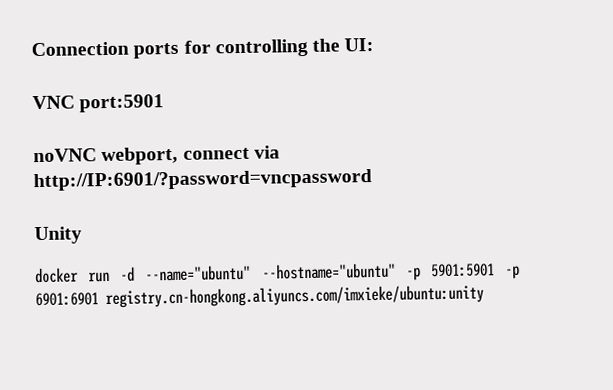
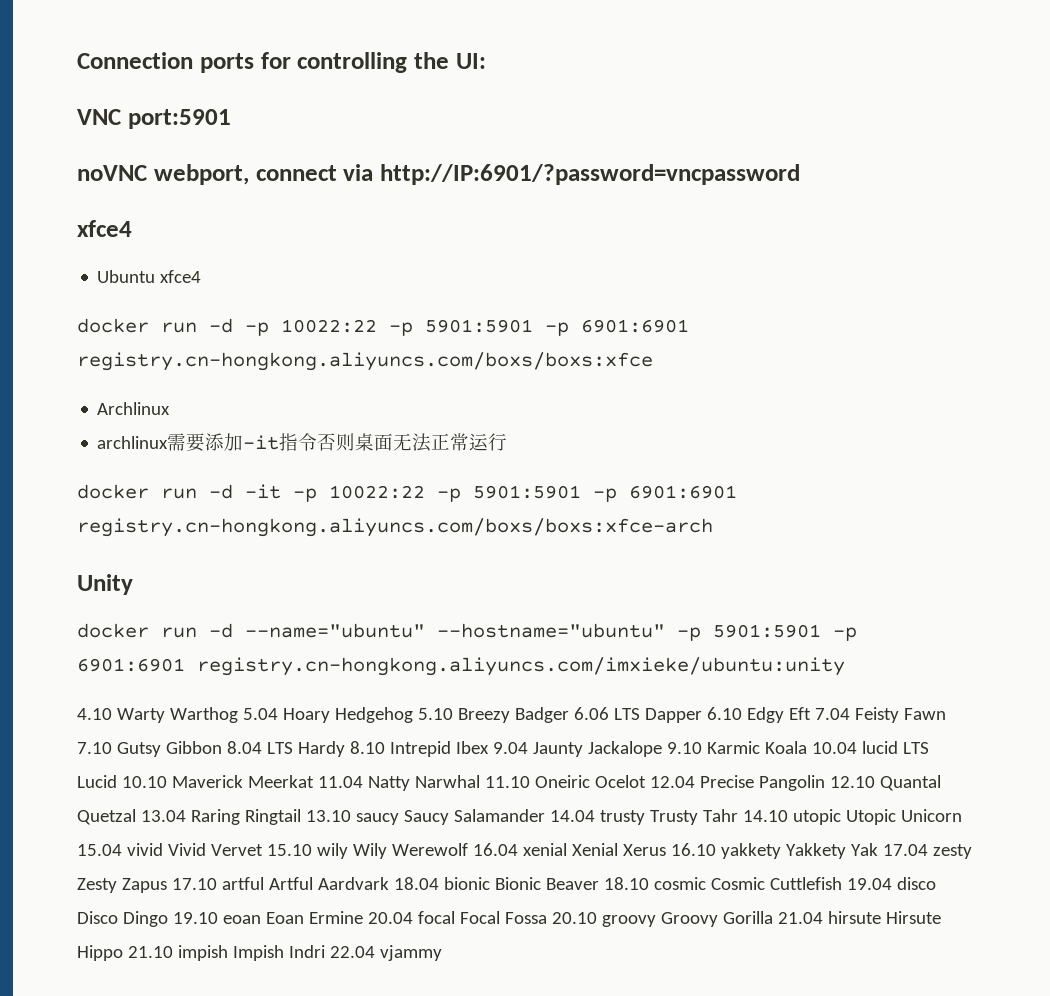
  noVNC webport, connect via http://IP:6901/?password=vncpassword
+ xfce4
+ Ubuntu xfce4
+ docker run -d -p 10022:22 -p 5901:5901 -p 6901:6901 registry.cn-hongkong.aliyuncs.com/boxs/boxs:xfce
+ Archlinux
+ archlinux需要添加-it指令否则桌面无法正常运行
+ docker run -d -it -p 10022:22 -p 5901:5901 -p 6901:6901 registry.cn-hongkong.aliyuncs.com/boxs/boxs:xfce-arch
+ 4.10 Warty Warthog 5.04 Hoary Hedgehog 5.10 Breezy Badger 6.06 LTS Dapper 6.10 Edgy Eft 7.04 Feisty Fawn 7.10 Gutsy Gibbon 8.04 LTS Hardy 8.10 Intrepid Ibex 9.04 Jaunty Jackalope 9.10 Karmic Koala 10.04 lucid LTS Lucid 10.10 Maverick Meerkat 11.04 Natty Narwhal 11.10 Oneiric Ocelot 12.04 Precise Pangolin 12.10 Quantal Quetzal 13.04 Raring Ringtail 13.10 saucy Saucy Salamander 14.04 trusty Trusty Tahr 14.10 utopic Utopic Unicorn 15.04 vivid Vivid Vervet 15.10 wily Wily Werewolf 16.04 xenial Xenial Xerus 16.10 yakkety Yakkety Yak 17.04 zesty Zesty Zapus 17.10 artful Artful Aardvark 18.04 bionic Bionic Beaver 18.10 cosmic Cosmic Cuttlefish 19.04 disco Disco Dingo 19.10 eoan Eoan Ermine 20.04 focal Focal Fossa 20.10 groovy Groovy Gorilla 21.04 hirsute Hirsute Hippo 21.10 impish Impish Indri 22.04 vjammy

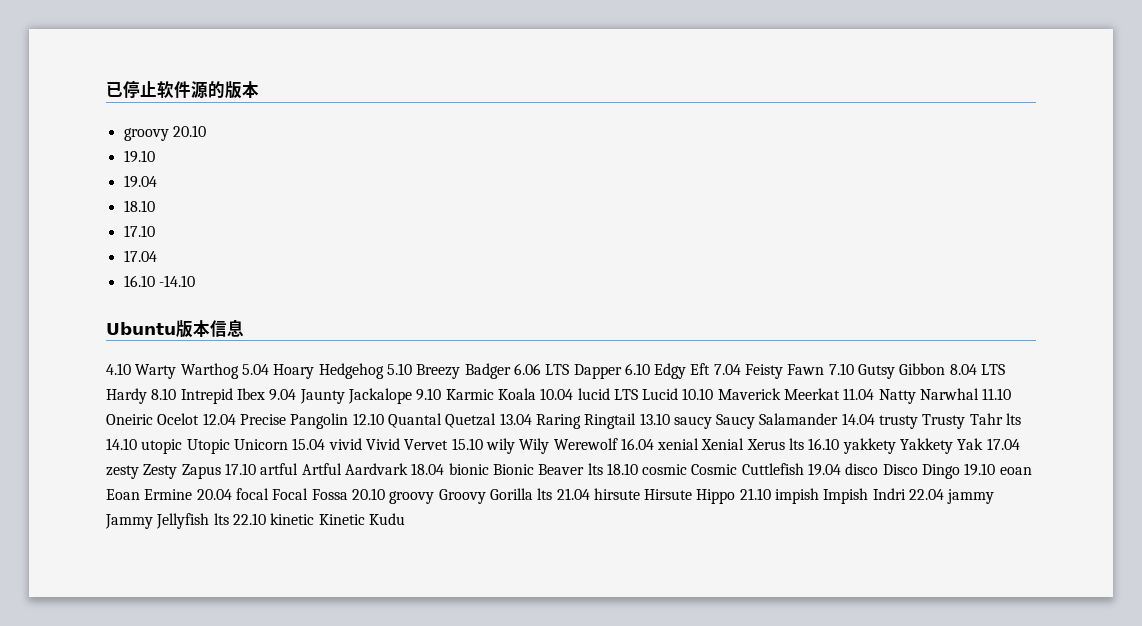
- Connection ports for controlling the UI:
- VNC port:5901
- noVNC webport, connect via http://IP:6901/?password=vncpassword
- xfce4
- Ubuntu xfce4
- docker run -d -p 10022:22 -p 5901:5901 -p 6901:6901 registry.cn-hongkong.aliyuncs.com/boxs/boxs:xfce
- Archlinux
- archlinux需要添加-it指令否则桌面无法正常运行
- docker run -d -it -p 10022:22 -p 5901:5901 -p 6901:6901 registry.cn-hongkong.aliyuncs.com/boxs/boxs:xfce-arch
- Unity
- docker run -d --name="ubuntu" --hostname="ubuntu" -p 5901:5901 -p 6901:6901 registry.cn-hongkong.aliyuncs.com/imxieke/ubuntu:unity
+ 已停止软件源的版本
+ groovy 20.10
+ 19.10
+ 19.04
+ 18.10
+ 17.10
+ 17.04
+ 16.10 -14.10
+ Ubuntu版本信息
- 4.10 Warty Warthog 5.04 Hoary Hedgehog 5.10 Breezy Badger 6.06 LTS Dapper 6.10 Edgy Eft 7.04 Feisty Fawn 7.10 Gutsy Gibbon 8.04 LTS Hardy 8.10 Intrepid Ibex 9.04 Jaunty Jackalope 9.10 Karmic Koala 10.04 lucid LTS Lucid 10.10 Maverick Meerkat 11.04 Natty Narwhal 11.10 Oneiric Ocelot 12.04 Precise Pangolin 12.10 Quantal Quetzal 13.04 Raring Ringtail 13.10 saucy Saucy Salamander 14.04 trusty Trusty Tahr 14.10 utopic Utopic Unicorn 15.04 vivid Vivid Vervet 15.10 wily Wily Werewolf 16.04 xenial Xenial Xerus 16.10 yakkety Yakkety Yak 17.04 zesty Zesty Zapus 17.10 artful Artful Aardvark 18.04 bionic Bionic Beaver 18.10 cosmic Cosmic Cuttlefish 19.04 disco Disco Dingo 19.10 eoan Eoan Ermine 20.04 focal Focal Fossa 20.10 groovy Groovy Gorilla 21.04 hirsute Hirsute Hippo 21.10 impish Impish Indri 22.04 vjammy
+ 4.10 Warty Warthog 5.04 Hoary Hedgehog 5.10 Breezy Badger 6.06 LTS Dapper 6.10 Edgy Eft 7.04 Feisty Fawn 7.10 Gutsy Gibbon 8.04 LTS Hardy 8.10 Intrepid Ibex 9.04 Jaunty Jackalope 9.10 Karmic Koala 10.04 lucid LTS Lucid 10.10 Maverick Meerkat 11.04 Natty Narwhal 11.10 Oneiric Ocelot 12.04 Precise Pangolin 12.10 Quantal Quetzal 13.04 Raring Ringtail 13.10 saucy Saucy Salamander 14.04 trusty Trusty Tahr lts 14.10 utopic Utopic Unicorn 15.04 vivid Vivid Vervet 15.10 wily Wily Werewolf 16.04 xenial Xenial Xerus lts 16.10 yakkety Yakkety Yak 17.04 zesty Zesty Zapus 17.10 artful Artful Aardvark 18.04 bionic Bionic Beaver lts 18.10 cosmic Cosmic Cuttlefish 19.04 disco Disco Dingo 19.10 eoan Eoan Ermine 20.04 focal Focal Fossa 20.10 groovy Groovy Gorilla lts 21.04 hirsute Hirsute Hippo 21.10 impish Impish Indri 22.04 jammy Jammy Jellyfish lts 22.10 kinetic Kinetic Kudu

